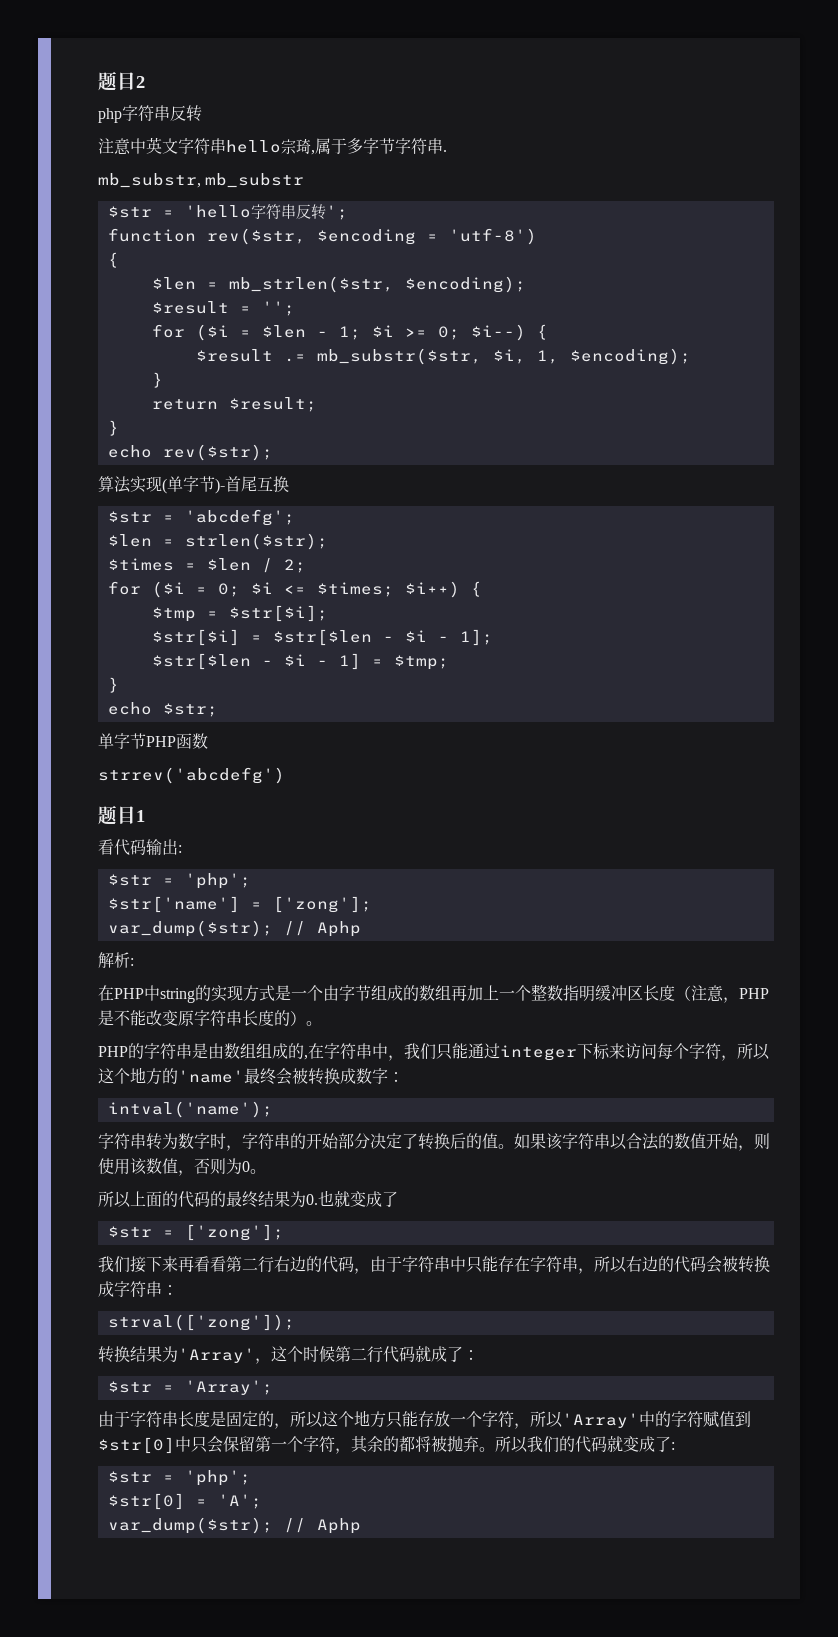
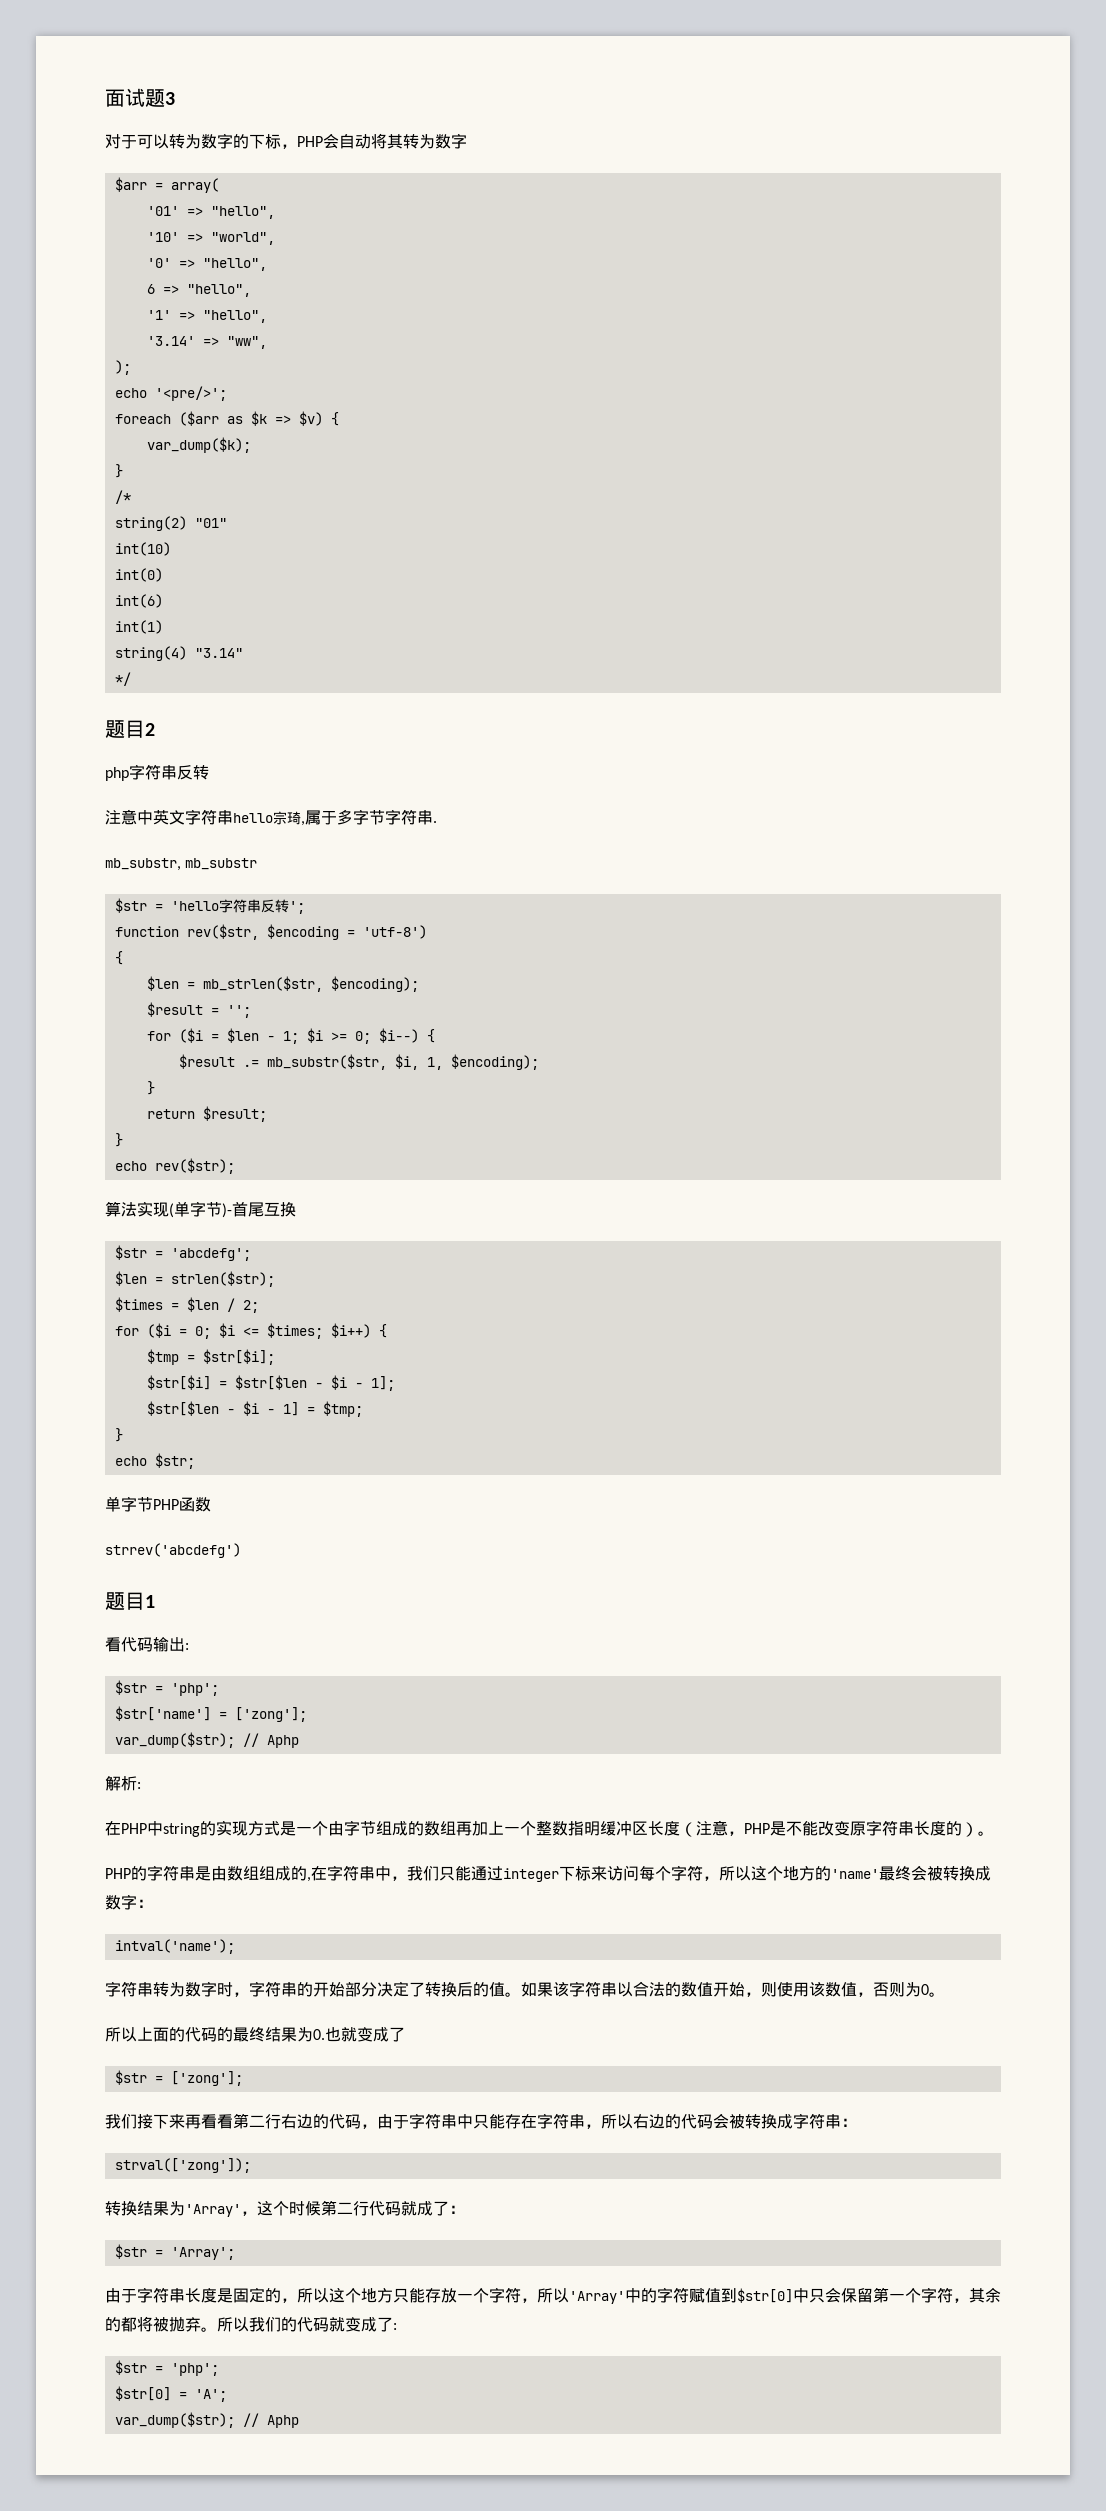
+ 面试题3
+ 对于可以转为数字的下标，PHP会自动将其转为数字
+ $arr = array(
+ '01' => "hello",
+ '10' => "world",
+ '0' => "hello",
+ 6 => "hello",
+ '1' => "hello",
+ '3.14' => "ww",
+ );
+ echo '<pre/>';
+ foreach ($arr as $k => $v) {
+ var_dump($k);
+ }
+ /*
+ string(2) "01"
+ int(10)
+ int(0)
+ int(6)
+ int(1)
+ string(4) "3.14"
+ */

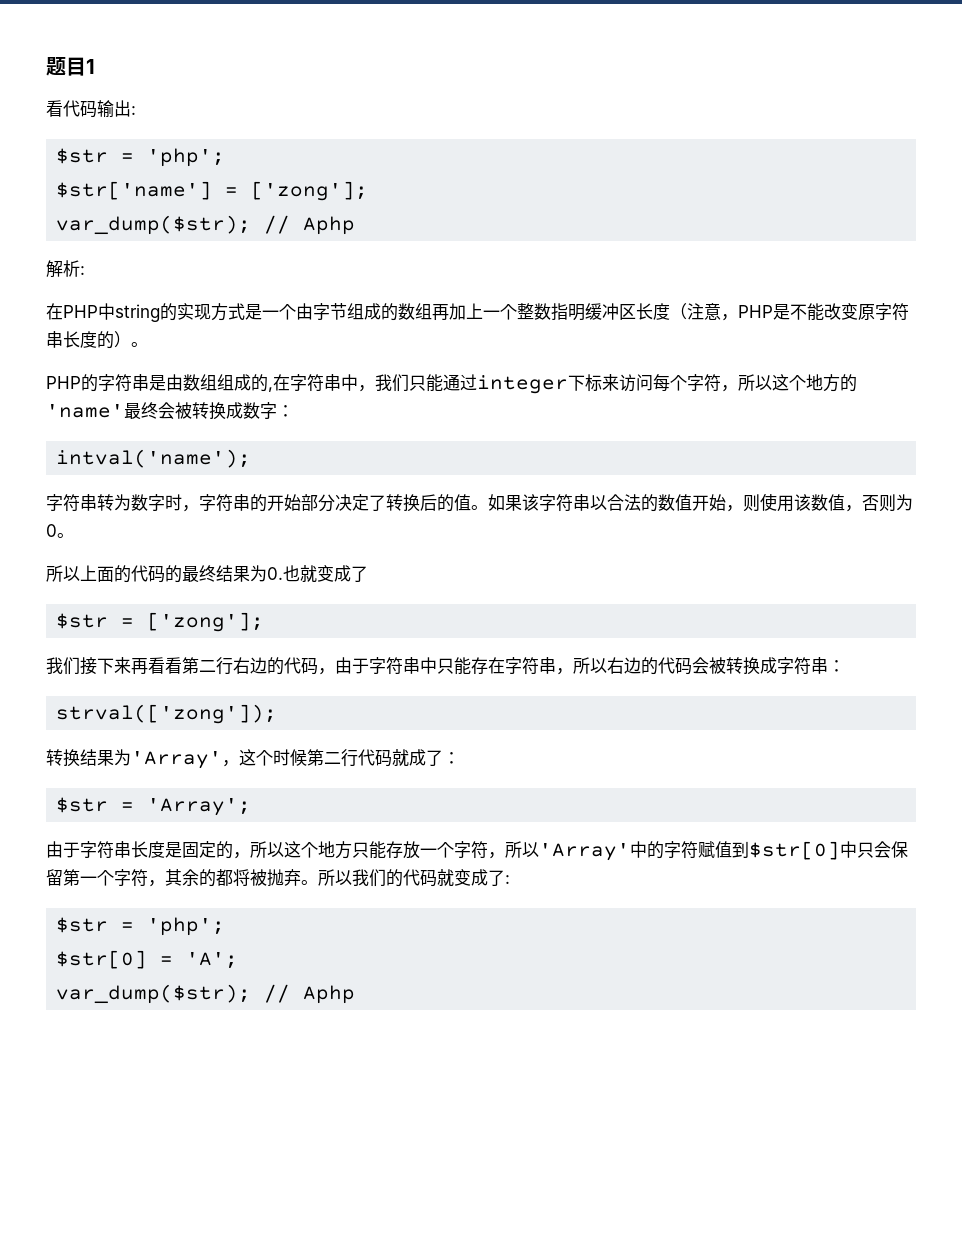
- 面试题3
- 对于可以转为数字的下标，PHP会自动将其转为数字
- $arr = array(
- '01' => "hello",
- '10' => "world",
- '0' => "hello",
- 6 => "hello",
- '1' => "hello",
- '3.14' => "ww",
- );
- echo '<pre/>';
- foreach ($arr as $k => $v) {
- var_dump($k);
- }
- /*
- string(2) "01"
- int(10)
- int(0)
- int(6)
- int(1)
- string(4) "3.14"
- */
- 题目2
- php字符串反转
- 注意中英文字符串hello宗琦,属于多字节字符串.
- mb_substr, mb_substr
- $str = 'hello字符串反转';
- function rev($str, $encoding = 'utf-8')
- {
- $len = mb_strlen($str, $encoding);
- $result = '';
- for ($i = $len - 1; $i >= 0; $i--) {
- $result .= mb_substr($str, $i, 1, $encoding);
- }
- return $result;
- }
- echo rev($str);
- 算法实现(单字节)-首尾互换
- $str = 'abcdefg';
- $len = strlen($str);
- $times = $len / 2;
- for ($i = 0; $i <= $times; $i++) {
- $tmp = $str[$i];
- $str[$i] = $str[$len - $i - 1];
- $str[$len - $i - 1] = $tmp;
- }
- echo $str;
- 单字节PHP函数
- strrev('abcdefg')

